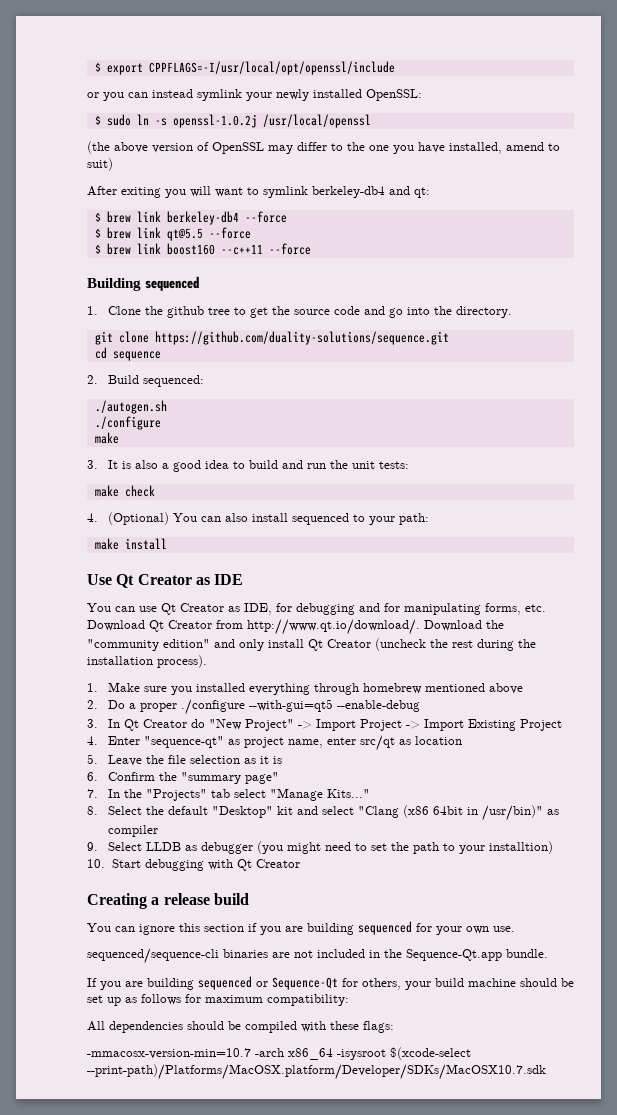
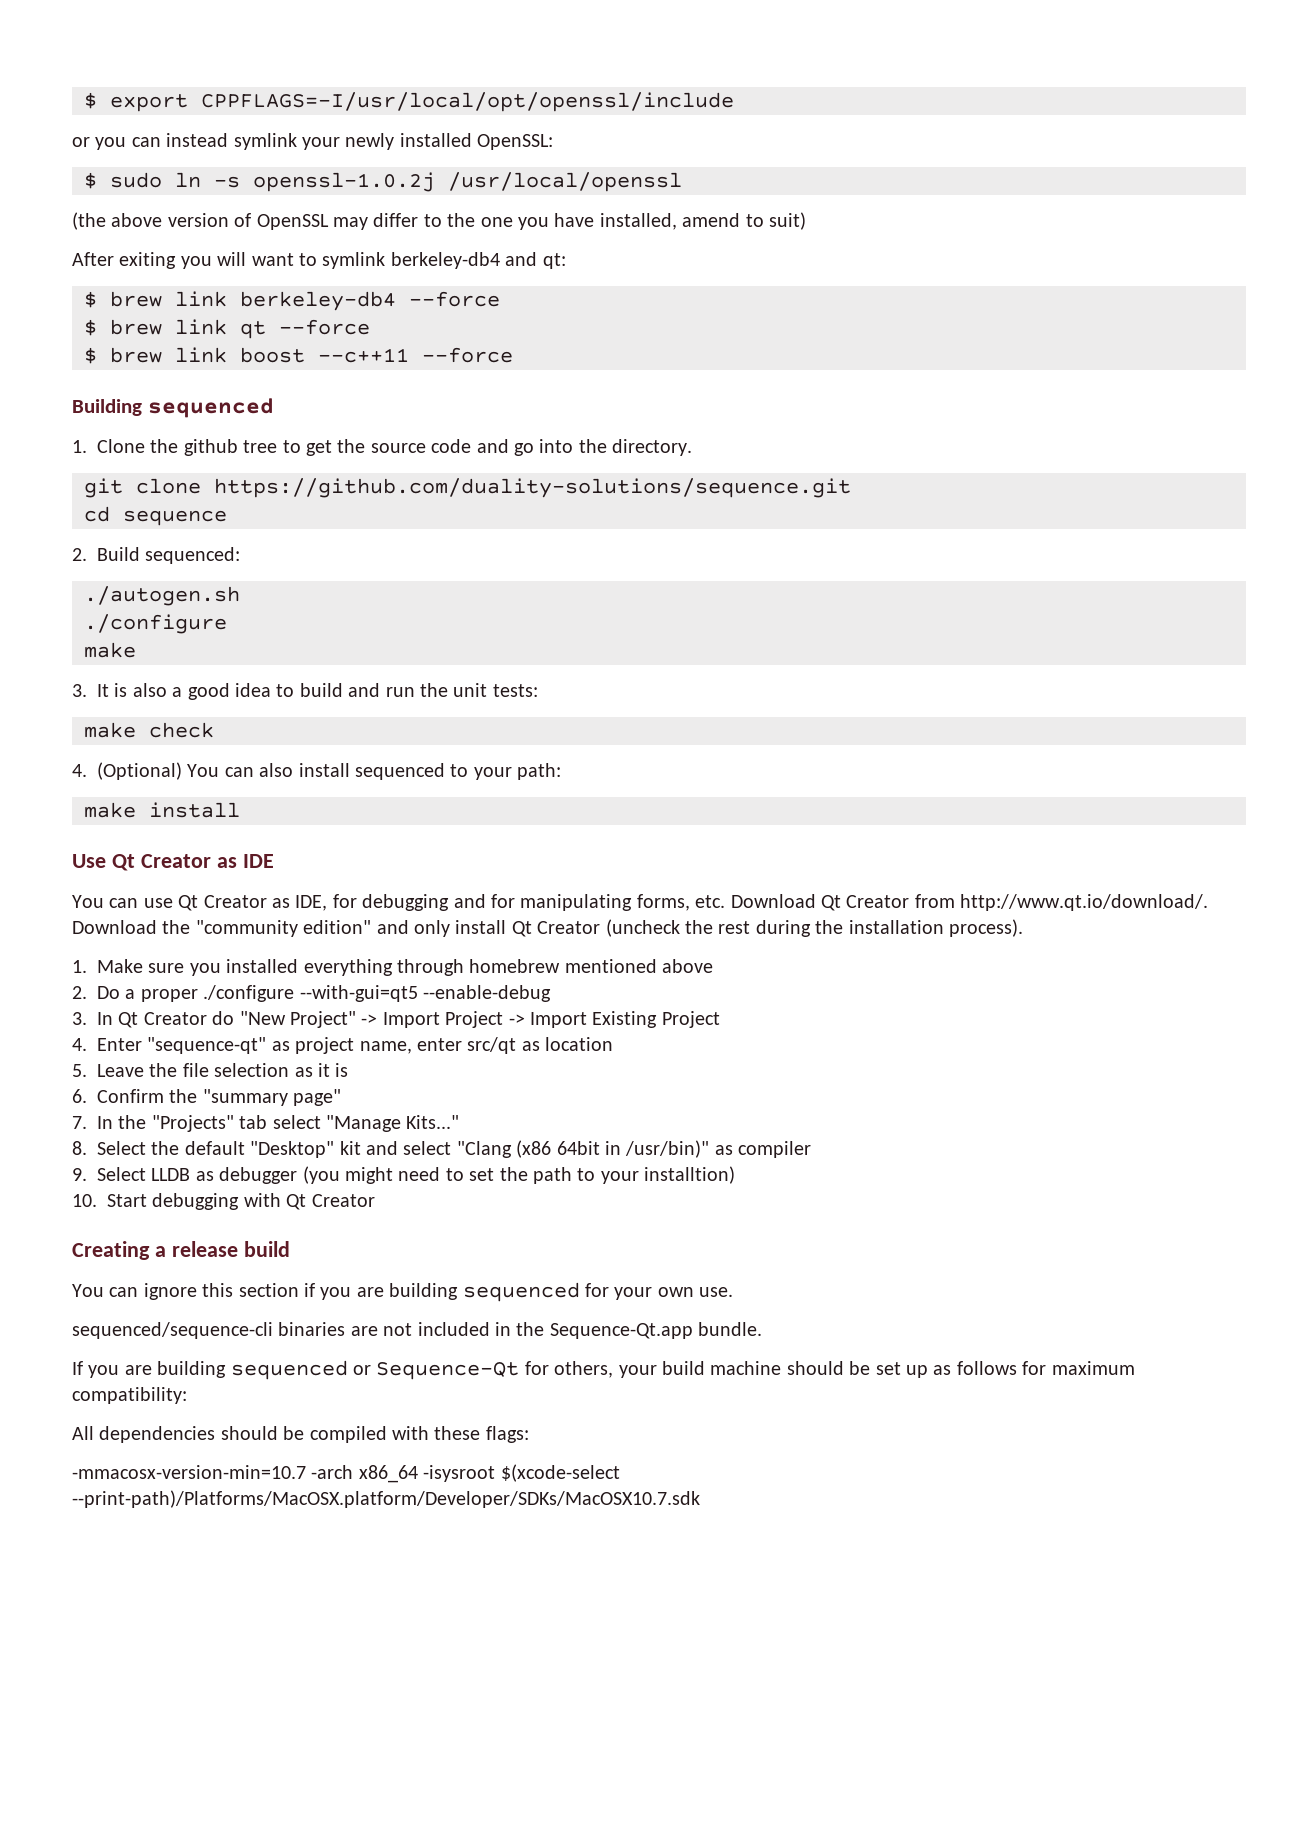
- $ brew link qt@5.5 --force
- $ brew link boost160 --c++11 --force
+ $ brew link qt --force
+ $ brew link boost --c++11 --force

